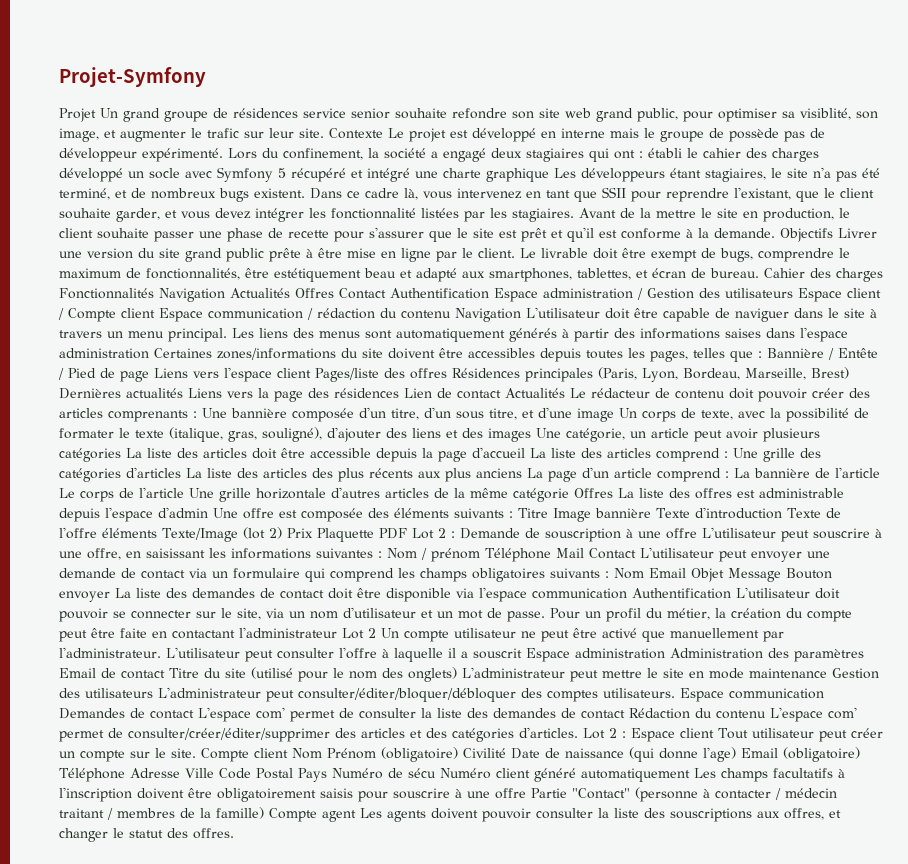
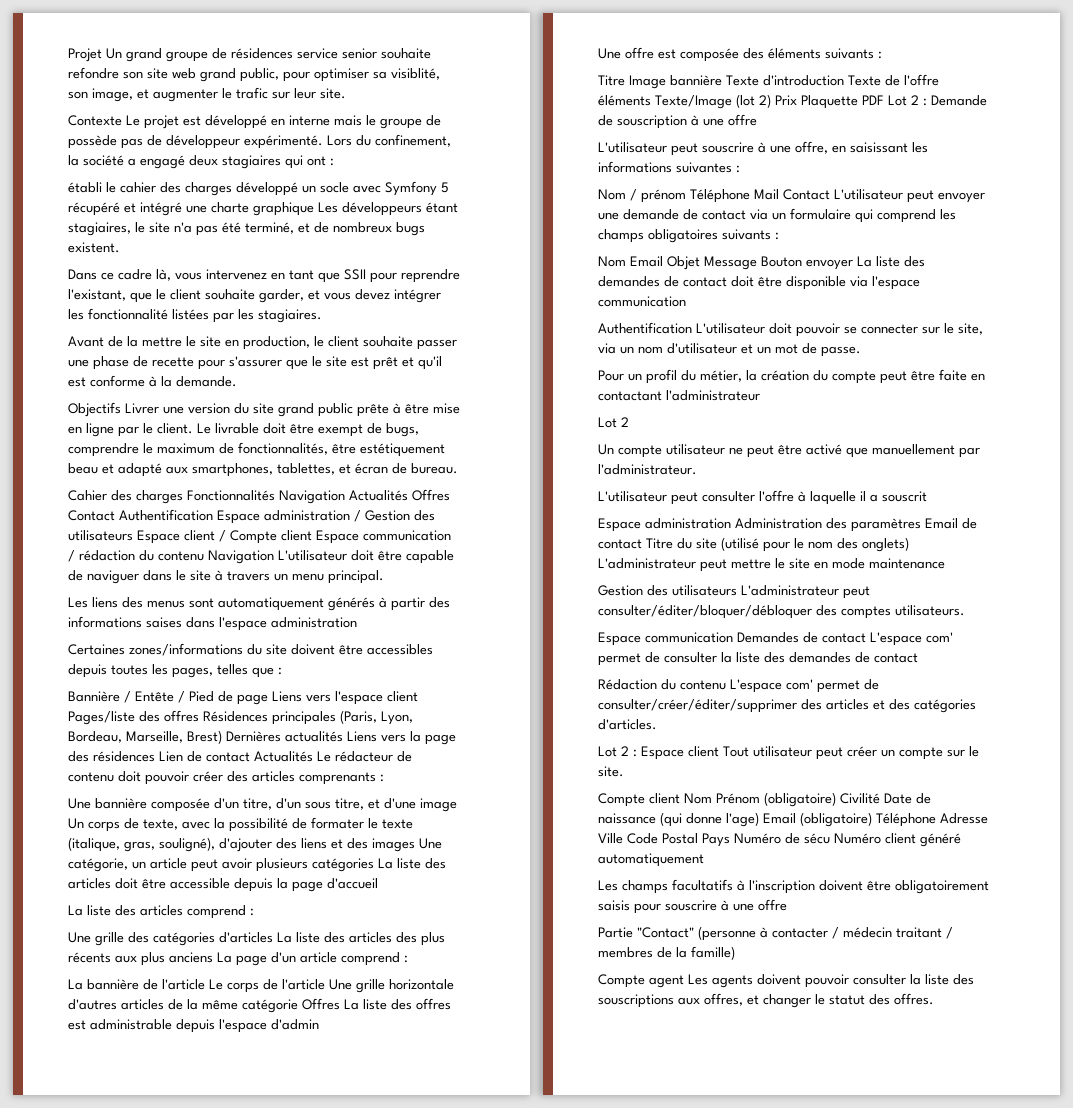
- Projet-Symfony
- Projet Un grand groupe de résidences service senior souhaite refondre son site web grand public, pour optimiser sa visiblité, son image, et augmenter le trafic sur leur site. Contexte Le projet est développé en interne mais le groupe de possède pas de développeur expérimenté.
+ Projet Un grand groupe de résidences service senior souhaite refondre son site web grand public, pour optimiser sa visiblité, son image, et augmenter le trafic sur leur site.
+ Contexte Le projet est développé en interne mais le groupe de possède pas de développeur expérimenté.
- Lors du confinement, la société a engagé deux stagiaires qui ont : établi le cahier des charges développé un socle avec Symfony 5 récupéré et intégré une charte graphique Les développeurs étant stagiaires, le site n'a pas été terminé, et de nombreux bugs existent. Dans ce cadre là, vous intervenez en tant que SSII pour reprendre l'existant, que le client souhaite garder, et vous devez intégrer les fonctionnalité listées par les stagiaires. Avant de la mettre le site en production, le client souhaite passer une phase de recette pour s'assurer que le site est prêt et qu'il est conforme à la demande. Objectifs Livrer une version du site grand public prête à être mise en ligne par le client.
+ Lors du confinement, la société a engagé deux stagiaires qui ont :
+ établi le cahier des charges développé un socle avec Symfony 5 récupéré et intégré une charte graphique Les développeurs étant stagiaires, le site n'a pas été terminé, et de nombreux bugs existent.
+ Dans ce cadre là, vous intervenez en tant que SSII pour reprendre l'existant, que le client souhaite garder, et vous devez intégrer les fonctionnalité listées par les stagiaires.
+ Avant de la mettre le site en production, le client souhaite passer une phase de recette pour s'assurer que le site est prêt et qu'il est conforme à la demande.
+ Objectifs Livrer une version du site grand public prête à être mise en ligne par le client.
- Le livrable doit être exempt de bugs, comprendre le maximum de fonctionnalités, être estétiquement beau et adapté aux smartphones, tablettes, et écran de bureau. Cahier des charges Fonctionnalités Navigation Actualités Offres Contact Authentification Espace administration / Gestion des utilisateurs Espace client / Compte client Espace communication / rédaction du contenu Navigation L'utilisateur doit être capable de naviguer dans le site à travers un menu principal. Les liens des menus sont automatiquement générés à partir des informations saises dans l'espace administration Certaines zones/informations du site doivent être accessibles depuis toutes les pages, telles que : Bannière / Entête / Pied de page Liens vers l'espace client Pages/liste des offres Résidences principales (Paris, Lyon, Bordeau, Marseille, Brest) Dernières actualités Liens vers la page des résidences Lien de contact Actualités Le rédacteur de contenu doit pouvoir créer des articles comprenants : Une bannière composée d'un titre, d'un sous titre, et d'une image Un corps de texte, avec la possibilité de formater le texte (italique, gras, souligné), d'ajouter des liens et des images Une catégorie, un article peut avoir plusieurs catégories La liste des articles doit être accessible depuis la page d'accueil La liste des articles comprend : Une grille des catégories d'articles La liste des articles des plus récents aux plus anciens La page d'un article comprend : La bannière de l'article Le corps de l'article Une grille horizontale d'autres articles de la même catégorie Offres La liste des offres est administrable depuis l'espace d'admin Une offre est composée des éléments suivants : Titre Image bannière Texte d'introduction Texte de l'offre éléments Texte/Image (lot 2) Prix Plaquette PDF Lot 2 :
+ Le livrable doit être exempt de bugs, comprendre le maximum de fonctionnalités, être estétiquement beau et adapté aux smartphones, tablettes, et écran de bureau.
+ Cahier des charges Fonctionnalités Navigation Actualités Offres Contact Authentification Espace administration / Gestion des utilisateurs Espace client / Compte client Espace communication / rédaction du contenu Navigation L'utilisateur doit être capable de naviguer dans le site à travers un menu principal.
+ Les liens des menus sont automatiquement générés à partir des informations saises dans l'espace administration
+ Certaines zones/informations du site doivent être accessibles depuis toutes les pages, telles que :
+ Bannière / Entête / Pied de page Liens vers l'espace client Pages/liste des offres Résidences principales (Paris, Lyon, Bordeau, Marseille, Brest) Dernières actualités Liens vers la page des résidences Lien de contact Actualités Le rédacteur de contenu doit pouvoir créer des articles comprenants :
+ Une bannière composée d'un titre, d'un sous titre, et d'une image Un corps de texte, avec la possibilité de formater le texte (italique, gras, souligné), d'ajouter des liens et des images Une catégorie, un article peut avoir plusieurs catégories La liste des articles doit être accessible depuis la page d'accueil
+ La liste des articles comprend :
+ Une grille des catégories d'articles La liste des articles des plus récents aux plus anciens La page d'un article comprend :
+ La bannière de l'article Le corps de l'article Une grille horizontale d'autres articles de la même catégorie Offres La liste des offres est administrable depuis l'espace d'admin
+ Une offre est composée des éléments suivants :
+ Titre Image bannière Texte d'introduction Texte de l'offre éléments Texte/Image (lot 2) Prix Plaquette PDF Lot 2 :
- Demande de souscription à une offre L'utilisateur peut souscrire à une offre, en saisissant les informations suivantes : Nom / prénom Téléphone Mail Contact L'utilisateur peut envoyer une demande de contact via un formulaire qui comprend les champs obligatoires suivants : Nom Email Objet Message Bouton envoyer La liste des demandes de contact doit être disponible via l'espace communication Authentification L'utilisateur doit pouvoir se connecter sur le site, via un nom d'utilisateur et un mot de passe. Pour un profil du métier, la création du compte peut être faite en contactant l'administrateur Lot 2 Un compte utilisateur ne peut être activé que manuellement par l'administrateur. L'utilisateur peut consulter l'offre à laquelle il a souscrit Espace administration Administration des paramètres Email de contact Titre du site (utilisé pour le nom des onglets) L'administrateur peut mettre le site en mode maintenance Gestion des utilisateurs L'administrateur peut consulter/éditer/bloquer/débloquer des comptes utilisateurs. Espace communication Demandes de contact L'espace com' permet de consulter la liste des demandes de contact Rédaction du contenu L'espace com' permet de consulter/créer/éditer/supprimer des articles et des catégories d'articles. Lot 2 :
+ Demande de souscription à une offre
+ L'utilisateur peut souscrire à une offre, en saisissant les informations suivantes :
+ Nom / prénom Téléphone Mail Contact L'utilisateur peut envoyer une demande de contact via un formulaire qui comprend les champs obligatoires suivants :
+ Nom Email Objet Message Bouton envoyer La liste des demandes de contact doit être disponible via l'espace communication
+ Authentification L'utilisateur doit pouvoir se connecter sur le site, via un nom d'utilisateur et un mot de passe.
+ Pour un profil du métier, la création du compte peut être faite en contactant l'administrateur
+ Lot 2
+ Un compte utilisateur ne peut être activé que manuellement par l'administrateur.
+ L'utilisateur peut consulter l'offre à laquelle il a souscrit
+ Espace administration Administration des paramètres Email de contact Titre du site (utilisé pour le nom des onglets) L'administrateur peut mettre le site en mode maintenance
+ Gestion des utilisateurs L'administrateur peut consulter/éditer/bloquer/débloquer des comptes utilisateurs.
+ Espace communication Demandes de contact L'espace com' permet de consulter la liste des demandes de contact
+ Rédaction du contenu L'espace com' permet de consulter/créer/éditer/supprimer des articles et des catégories d'articles.
+ Lot 2 :
- Espace client Tout utilisateur peut créer un compte sur le site. Compte client Nom Prénom (obligatoire) Civilité Date de naissance (qui donne l'age) Email (obligatoire) Téléphone Adresse Ville Code Postal Pays Numéro de sécu Numéro client généré automatiquement Les champs facultatifs à l'inscription doivent être obligatoirement saisis pour souscrire à une offre Partie "Contact" (personne à contacter / médecin traitant / membres de la famille) Compte agent Les agents doivent pouvoir consulter la liste des souscriptions aux offres, et changer le statut des offres.
+ Espace client Tout utilisateur peut créer un compte sur le site.
+ Compte client Nom Prénom (obligatoire) Civilité Date de naissance (qui donne l'age) Email (obligatoire) Téléphone Adresse Ville Code Postal Pays Numéro de sécu Numéro client généré automatiquement
+ Les champs facultatifs à l'inscription doivent être obligatoirement saisis pour souscrire à une offre
+ Partie "Contact" (personne à contacter / médecin traitant / membres de la famille)
+ Compte agent Les agents doivent pouvoir consulter la liste des souscriptions aux offres, et changer le statut des offres.

